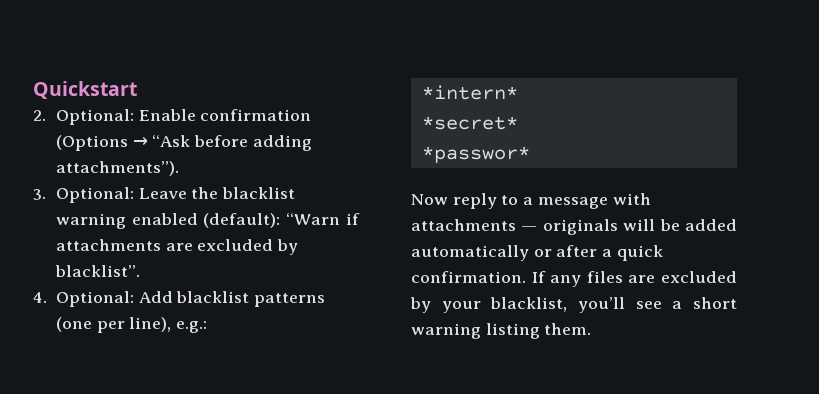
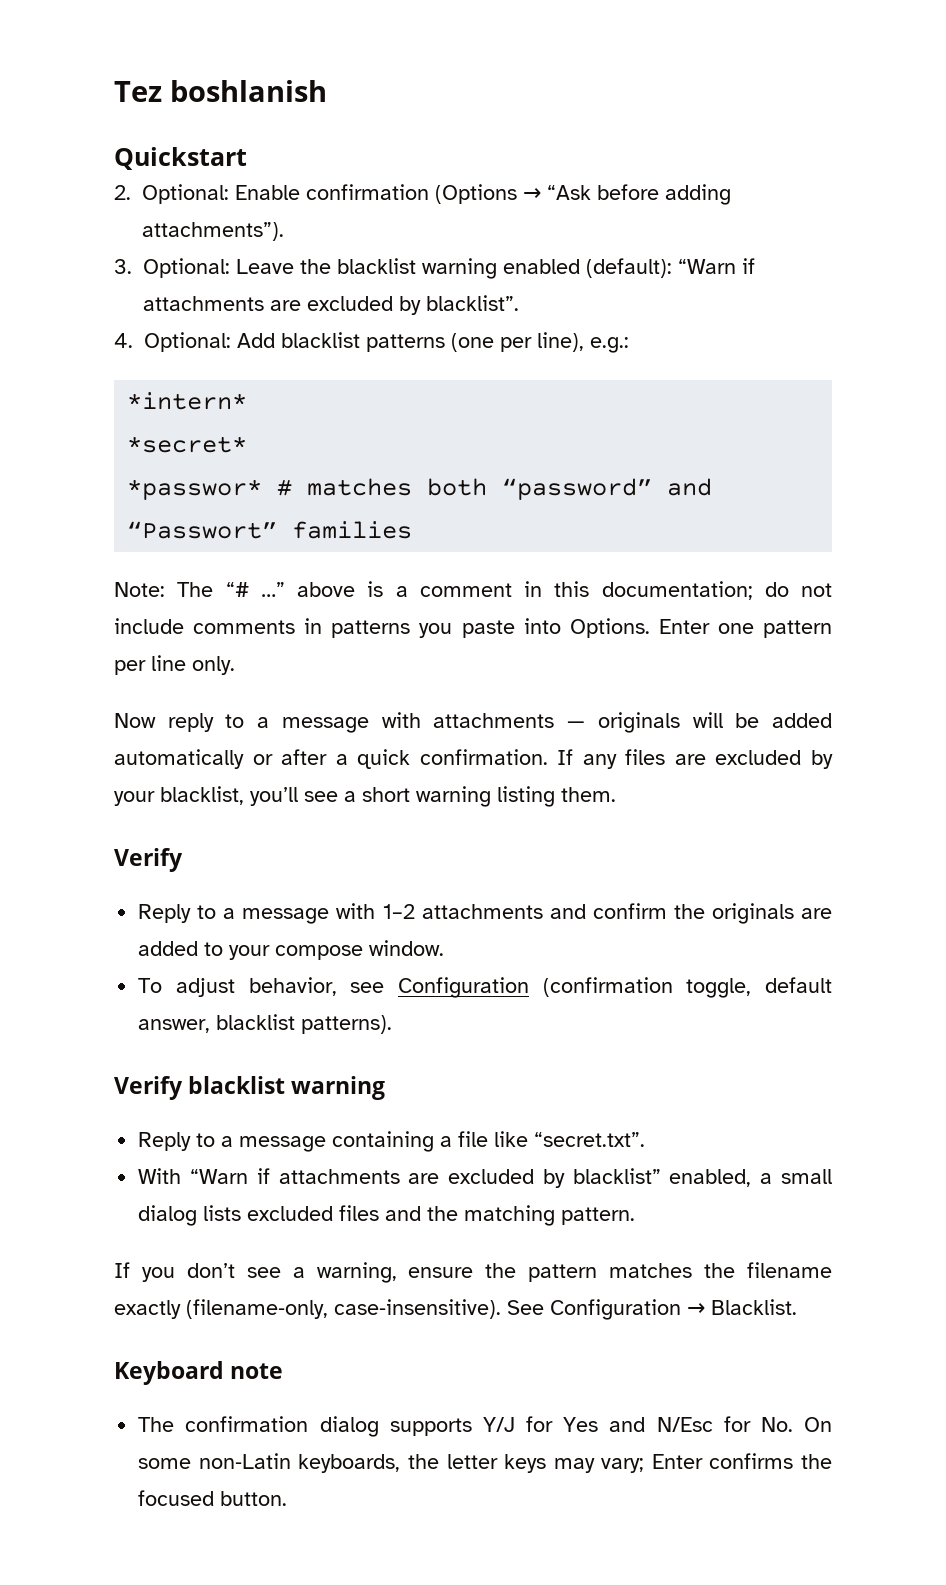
+ Tez boshlanish
- *passwor*
+ *passwor* # matches both “password” and “Passwort” families
+ Note: The “# …” above is a comment in this documentation; do not include comments in patterns you paste into Options. Enter one pattern per line only.
  If any files are excluded by your blacklist, you’ll see a short warning listing them.
+ Verify
+ Reply to a message with 1–2 attachments and confirm the originals are added to your compose window.
+ To adjust behavior, see Configuration (confirmation toggle, default answer, blacklist patterns).
+ Verify blacklist warning
+ Reply to a message containing a file like “secret.txt”.
+ With “Warn if attachments are excluded by blacklist” enabled, a small dialog lists excluded files and the matching pattern.
+ If you don’t see a warning, ensure the pattern matches the filename exactly (filename‑only, case‑insensitive). See Configuration → Blacklist.
+ Keyboard note
+ The confirmation dialog supports Y/J for Yes and N/Esc for No. On some non‑Latin keyboards, the letter keys may vary; Enter confirms the focused button.

